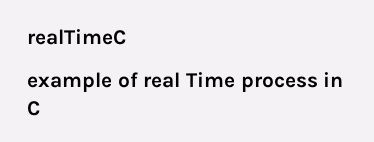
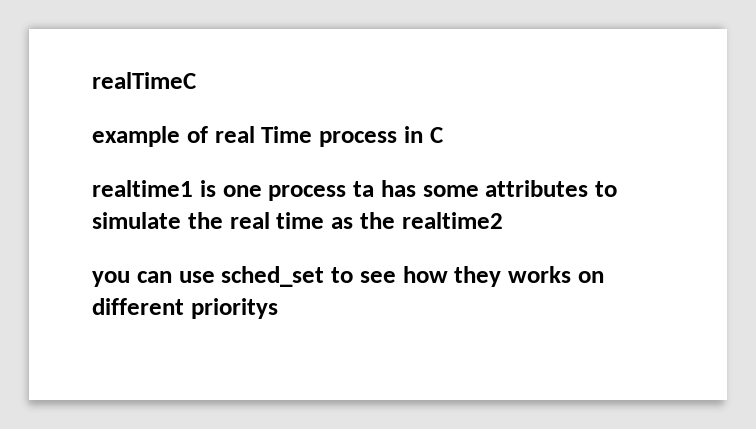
+ realtime1 is one process ta has some attributes to simulate the real time as the realtime2
+ you can use sched_set to see how they works on different prioritys

